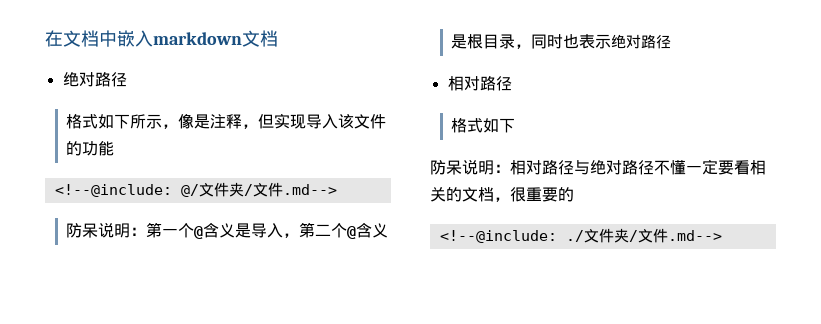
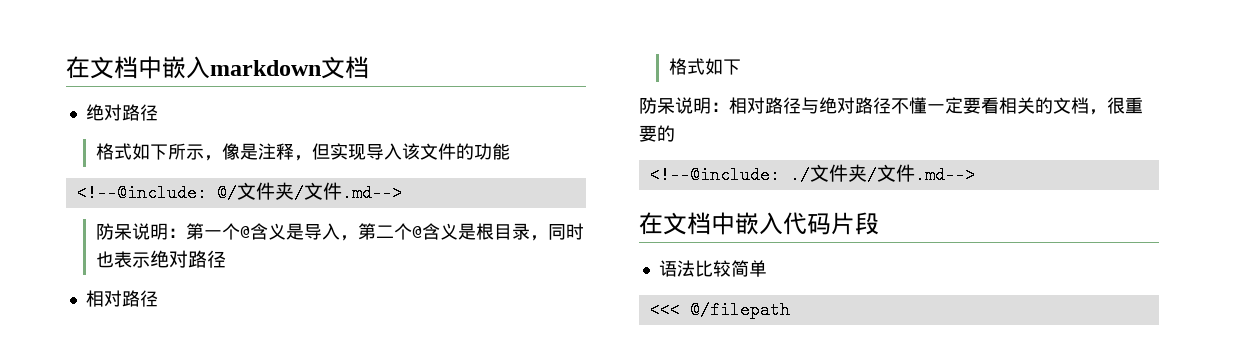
+ 在文档中嵌入代码片段
+ 语法比较简单
+ <<< @/filepath

